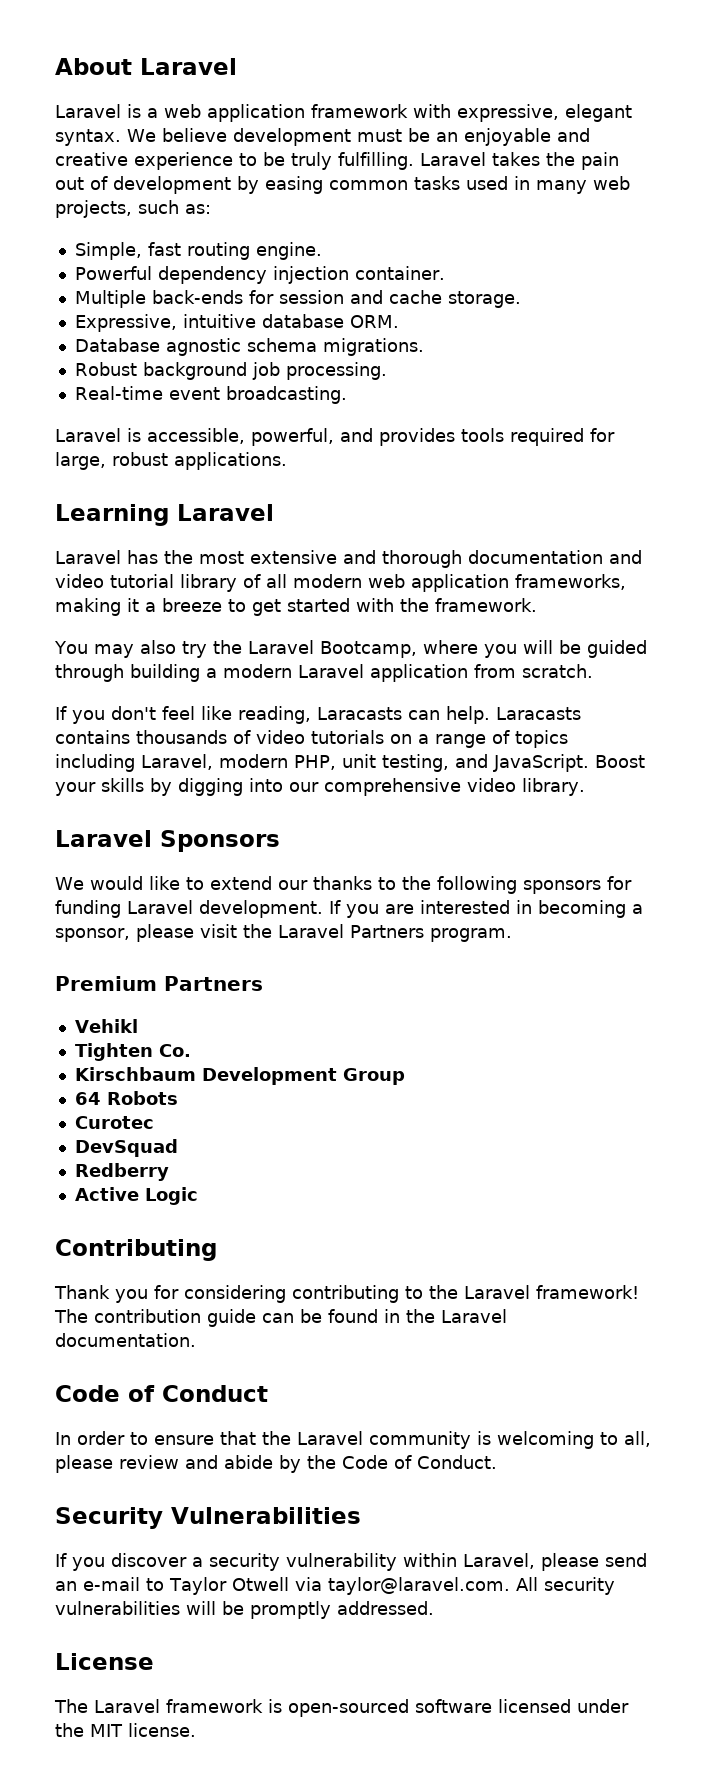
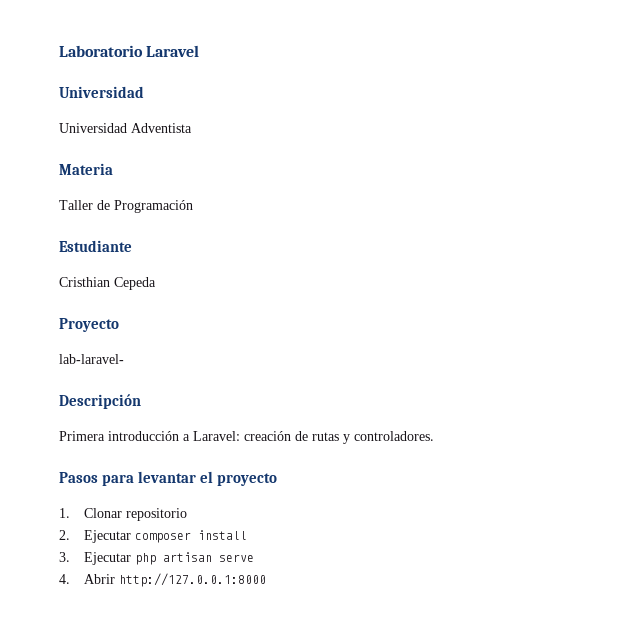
- About Laravel
- Laravel is a web application framework with expressive, elegant syntax. We believe development must be an enjoyable and creative experience to be truly fulfilling. Laravel takes the pain out of development by easing common tasks used in many web projects, such as:
- Simple, fast routing engine.
- Powerful dependency injection container.
- Multiple back-ends for session and cache storage.
- Expressive, intuitive database ORM.
- Database agnostic schema migrations.
- Robust background job processing.
- Real-time event broadcasting.
- Laravel is accessible, powerful, and provides tools required for large, robust applications.
- Learning Laravel
- Laravel has the most extensive and thorough documentation and video tutorial library of all modern web application frameworks, making it a breeze to get started with the framework.
- You may also try the Laravel Bootcamp, where you will be guided through building a modern Laravel application from scratch.
- If you don't feel like reading, Laracasts can help. Laracasts contains thousands of video tutorials on a range of topics including Laravel, modern PHP, unit testing, and JavaScript. Boost your skills by digging into our comprehensive video library.
- Laravel Sponsors
- We would like to extend our thanks to the following sponsors for funding Laravel development. If you are interested in becoming a sponsor, please visit the Laravel Partners program.
- Premium Partners
- Vehikl
- Tighten Co.
- Kirschbaum Development Group
- 64 Robots
- Curotec
- DevSquad
- Redberry
- Active Logic
- Contributing
- Thank you for considering contributing to the Laravel framework! The contribution guide can be found in the Laravel documentation.
- Code of Conduct
- In order to ensure that the Laravel community is welcoming to all, please review and abide by the Code of Conduct.
- Security Vulnerabilities
- If you discover a security vulnerability within Laravel, please send an e-mail to Taylor Otwell via taylor@laravel.com. All security vulnerabilities will be promptly addressed.
- License
- The Laravel framework is open-sourced software licensed under the MIT license.
+ Laboratorio Laravel
+ Universidad
+ Universidad Adventista
+ Materia
+ Taller de Programación
+ Estudiante
+ Cristhian Cepeda
+ Proyecto
+ lab-laravel-
+ Descripción
+ Primera introducción a Laravel: creación de rutas y controladores.
+ Pasos para levantar el proyecto
+ 1. Clonar repositorio
+ 2. Ejecutar composer install
+ 3. Ejecutar php artisan serve
+ 4. Abrir http://127.0.0.1:8000

